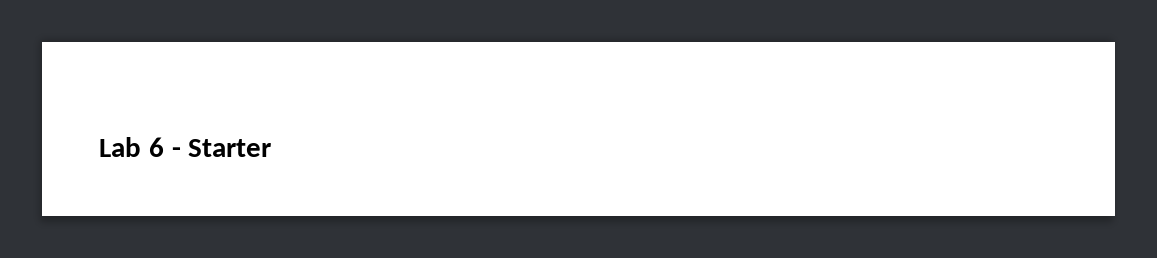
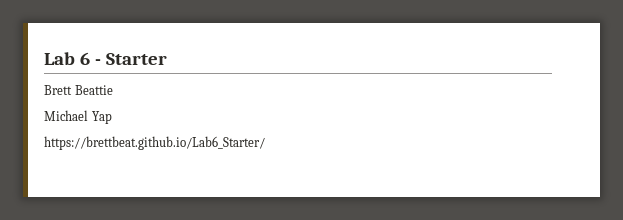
+ Brett Beattie
+ Michael Yap
+ https://brettbeat.github.io/Lab6_Starter/

